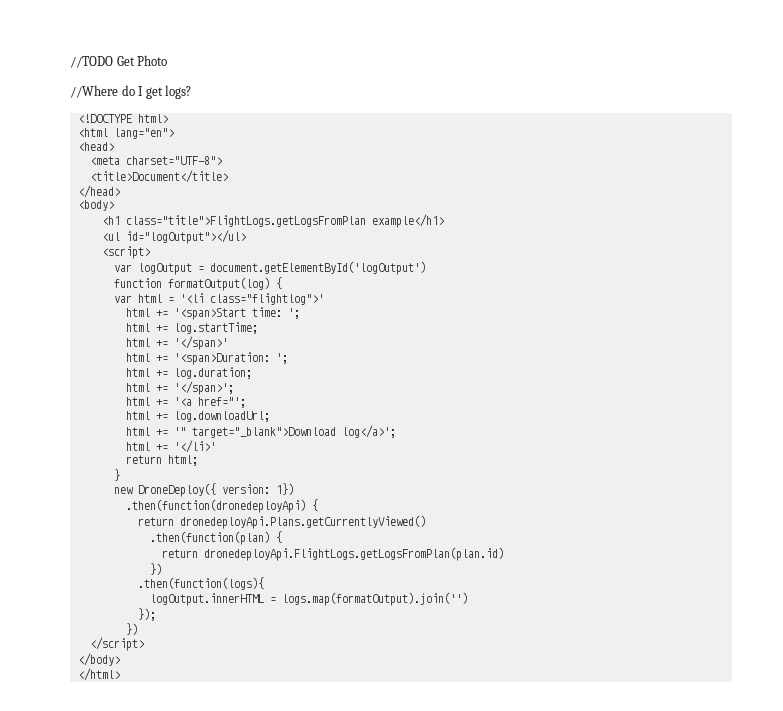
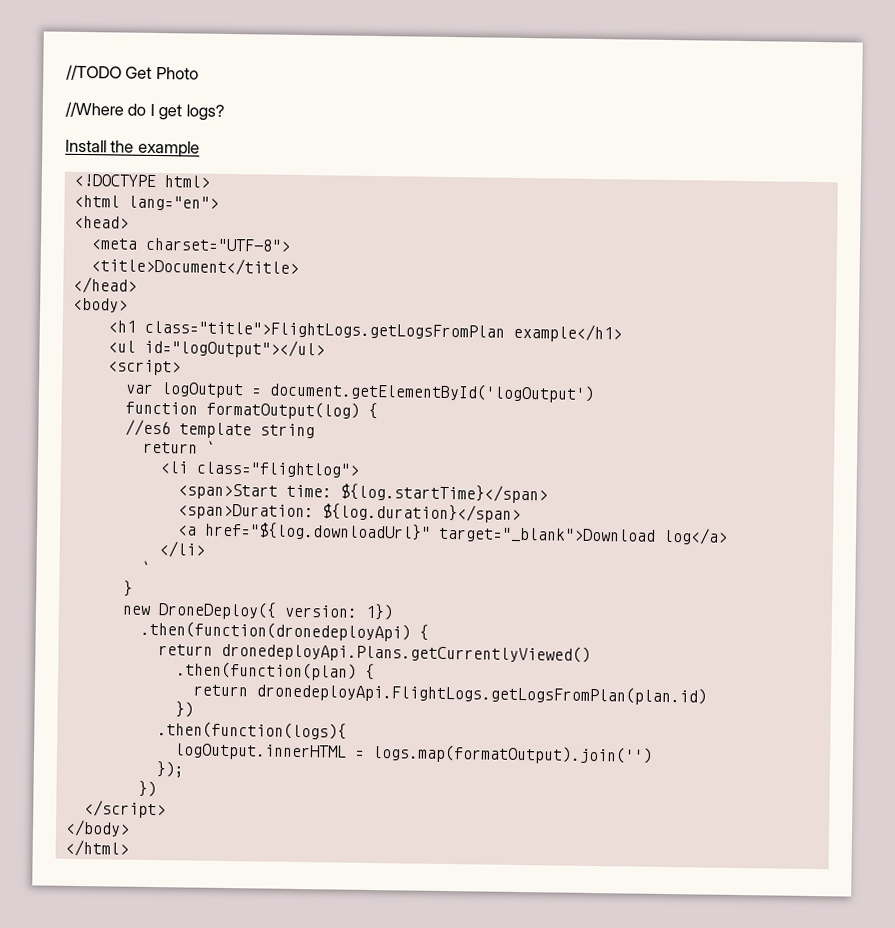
+ Install the example
- var html = '<li class="flightlog">'
- html += '<span>Start time: ';
- html += log.startTime;
- html += '</span>'
- html += '<span>Duration: ';
- html += log.duration;
- html += '</span>';
- html += '<a href="';
- html += log.downloadUrl;
- html += '" target="_blank">Download log</a>';
- html += '</li>'
- return html;
+ //es6 template string
+ return `
+ <li class="flightlog">
+ <span>Start time: ${log.startTime}</span>
+ <span>Duration: ${log.duration}</span>
+ <a href="${log.downloadUrl}" target="_blank">Download log</a>
+ </li>
+ `

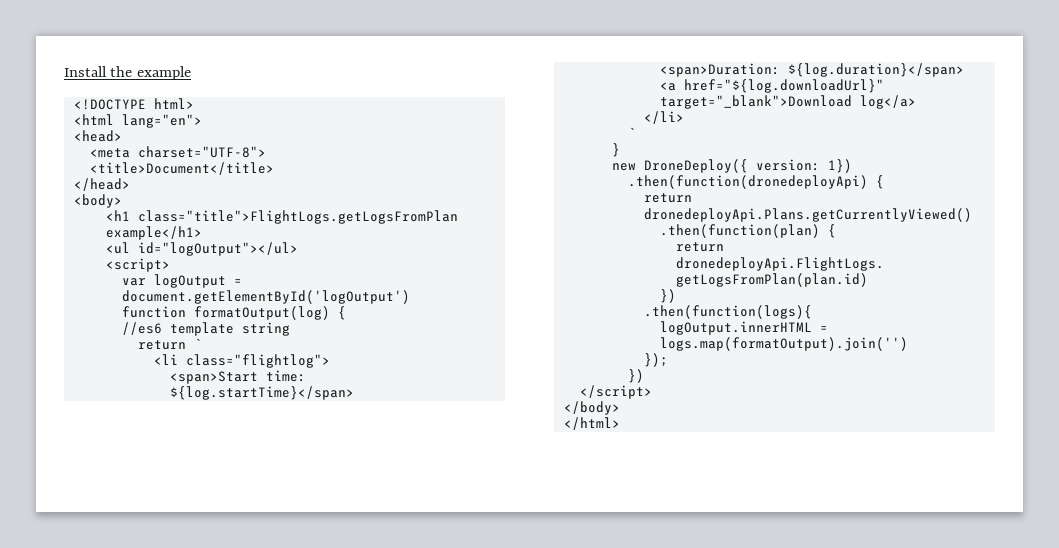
- //TODO Get Photo
- //Where do I get logs?

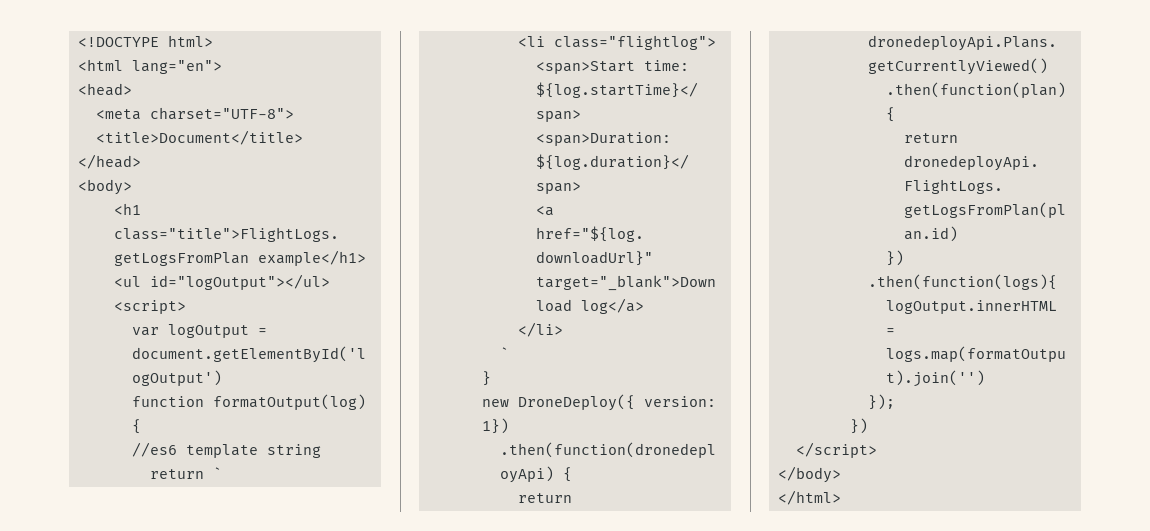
- Install the example

